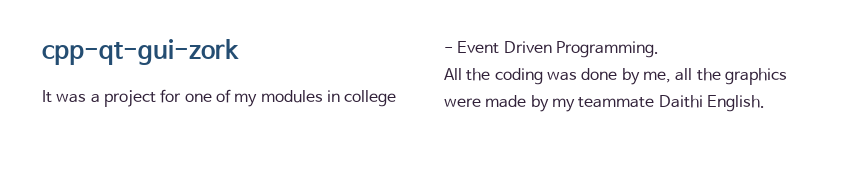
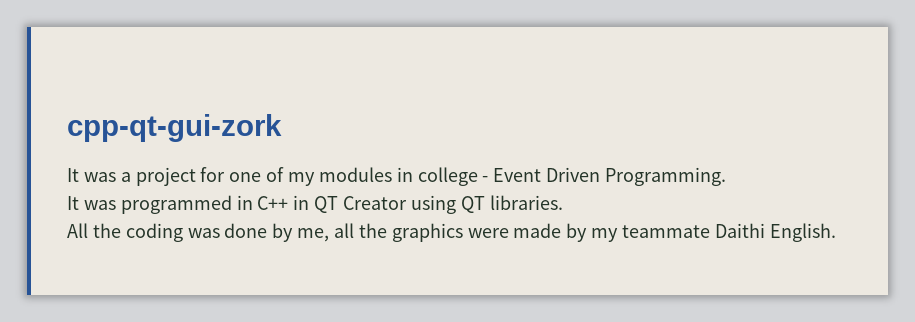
+ It was programmed in C++ in QT Creator using QT libraries.

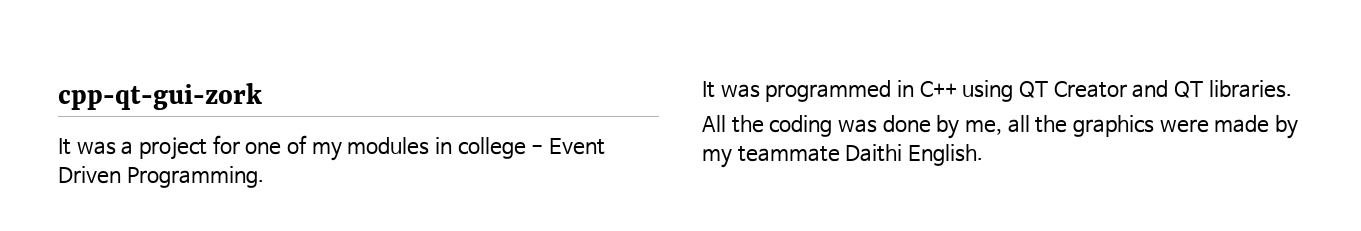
- It was programmed in C++ in QT Creator using QT libraries.
+ It was programmed in C++ using QT Creator and QT libraries.

